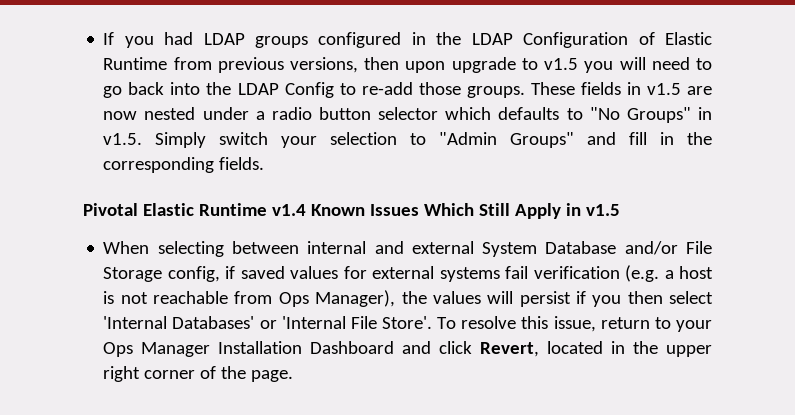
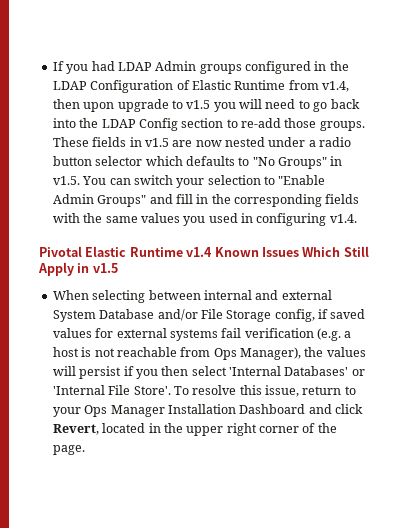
- If you had LDAP groups configured in the LDAP Configuration of Elastic Runtime from previous versions, then upon upgrade to v1.5 you will need to go back into the LDAP Config to re-add those groups.
+ If you had LDAP Admin groups configured in the LDAP Configuration of Elastic Runtime from v1.4, then upon upgrade to v1.5 you will need to go back into the LDAP Config section to re-add those groups.
- These fields in v1.5 are now nested under a radio button selector which defaults to "No Groups" in v1.5. Simply switch your selection to "Admin Groups" and fill in the corresponding fields.
+ These fields in v1.5 are now nested under a radio button selector which defaults to "No Groups" in v1.5. You can switch your selection to "Enable Admin Groups" and fill in the corresponding fields with the same values you used in configuring v1.4.

